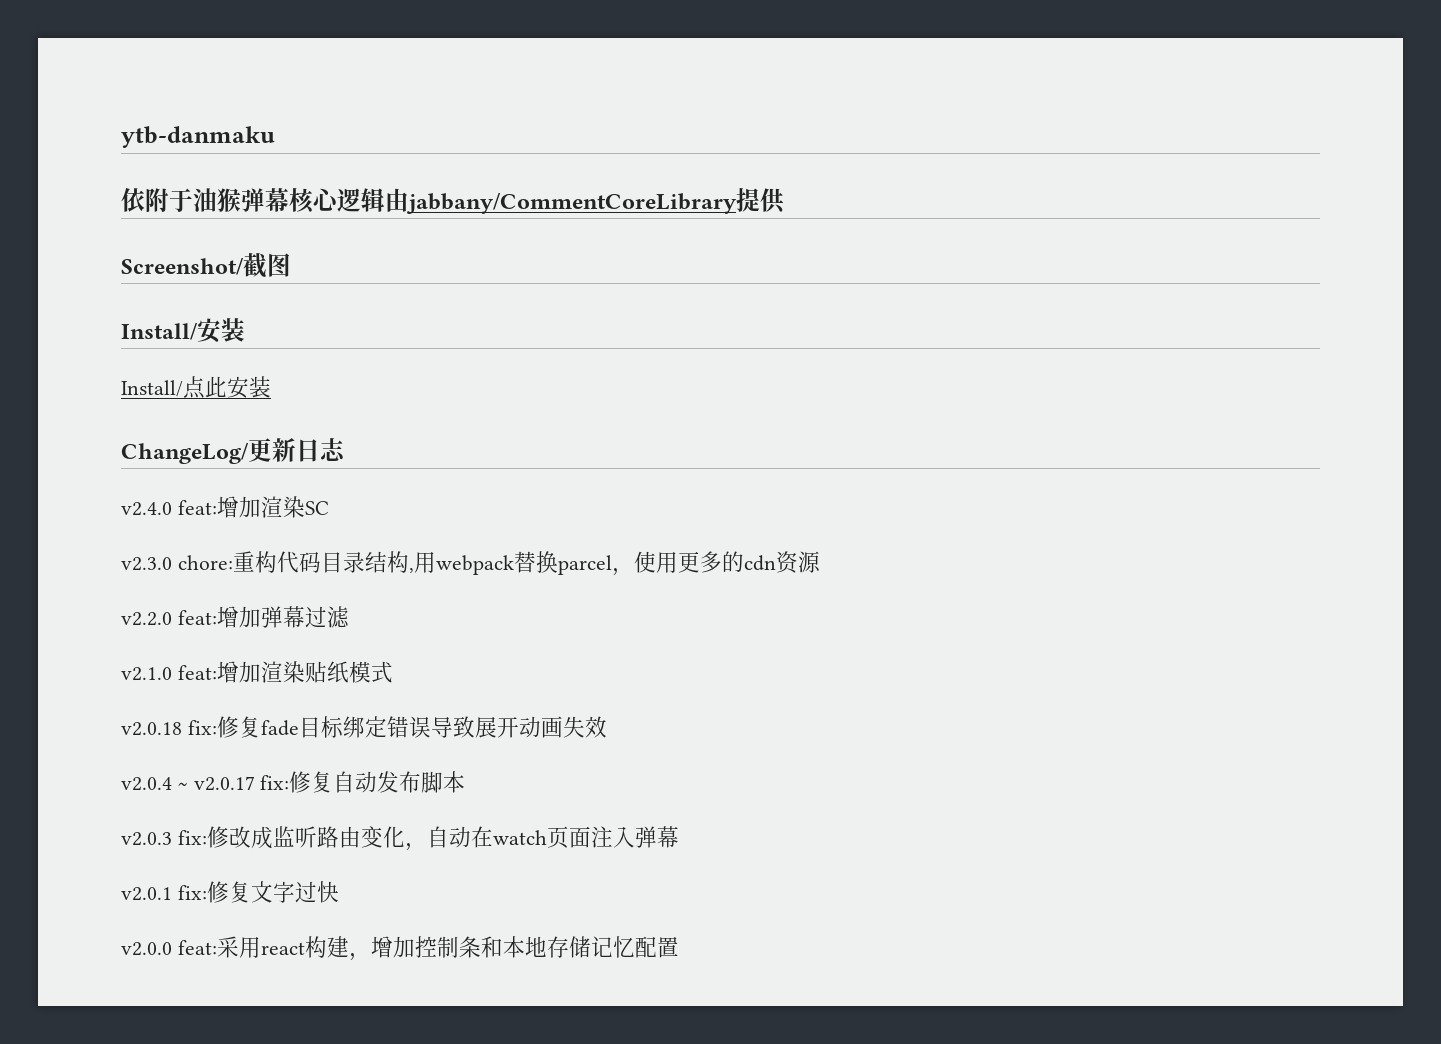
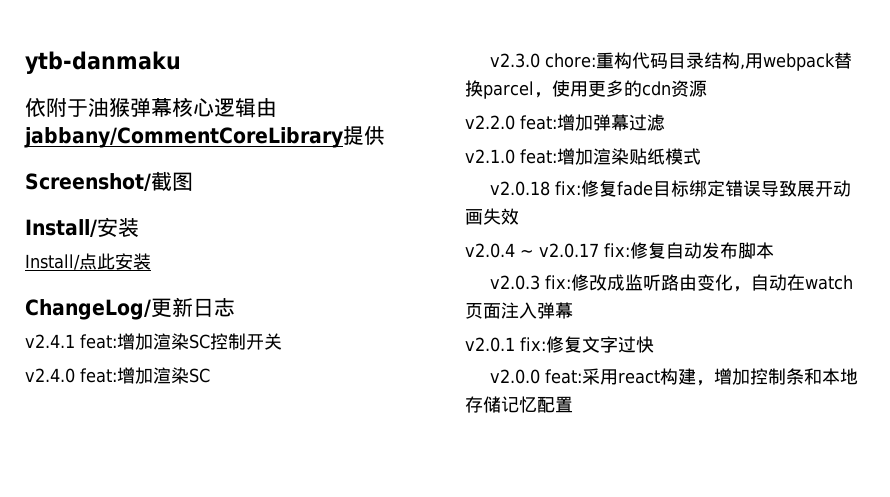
+ v2.4.1 feat:增加渲染SC控制开关

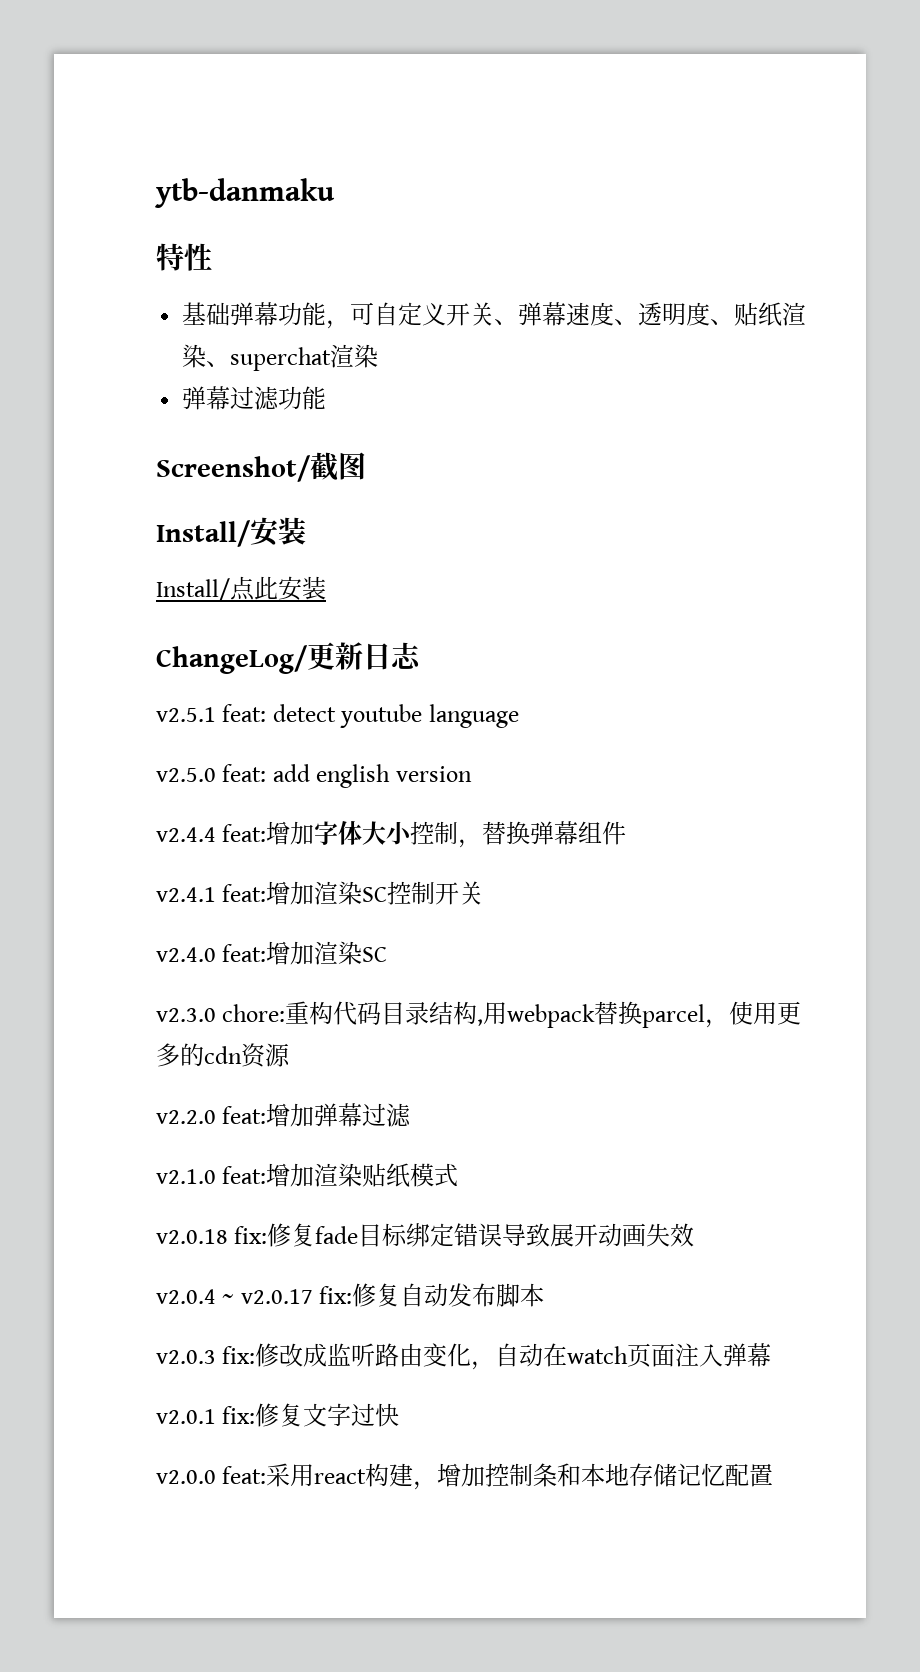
- 依附于油猴弹幕核心逻辑由jabbany/CommentCoreLibrary提供
+ 特性
+ 基础弹幕功能，可自定义开关、弹幕速度、透明度、贴纸渲染、superchat渲染
+ 弹幕过滤功能
+ v2.5.1 feat: detect youtube language
+ v2.5.0 feat: add english version
+ v2.4.4 feat:增加字体大小控制，替换弹幕组件

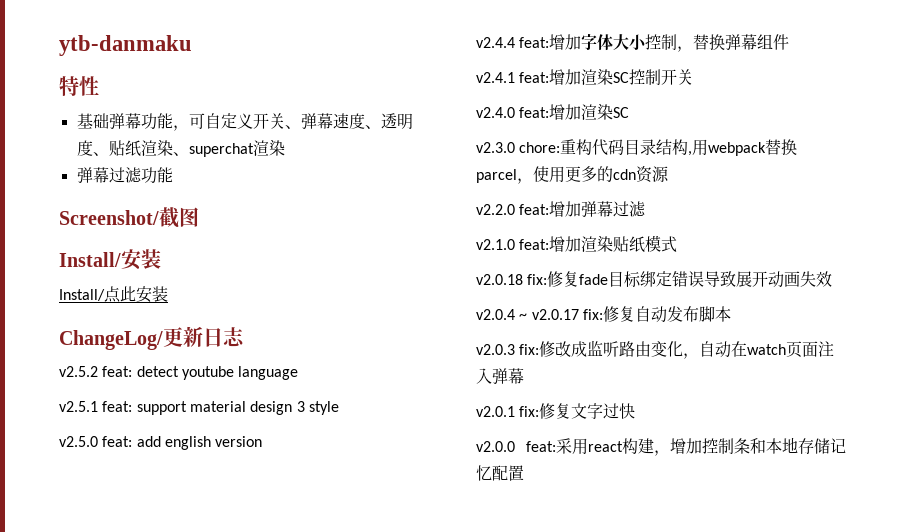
- v2.5.1 feat: detect youtube language
+ v2.5.2 feat: detect youtube language
+ v2.5.1 feat: support material design 3 style

